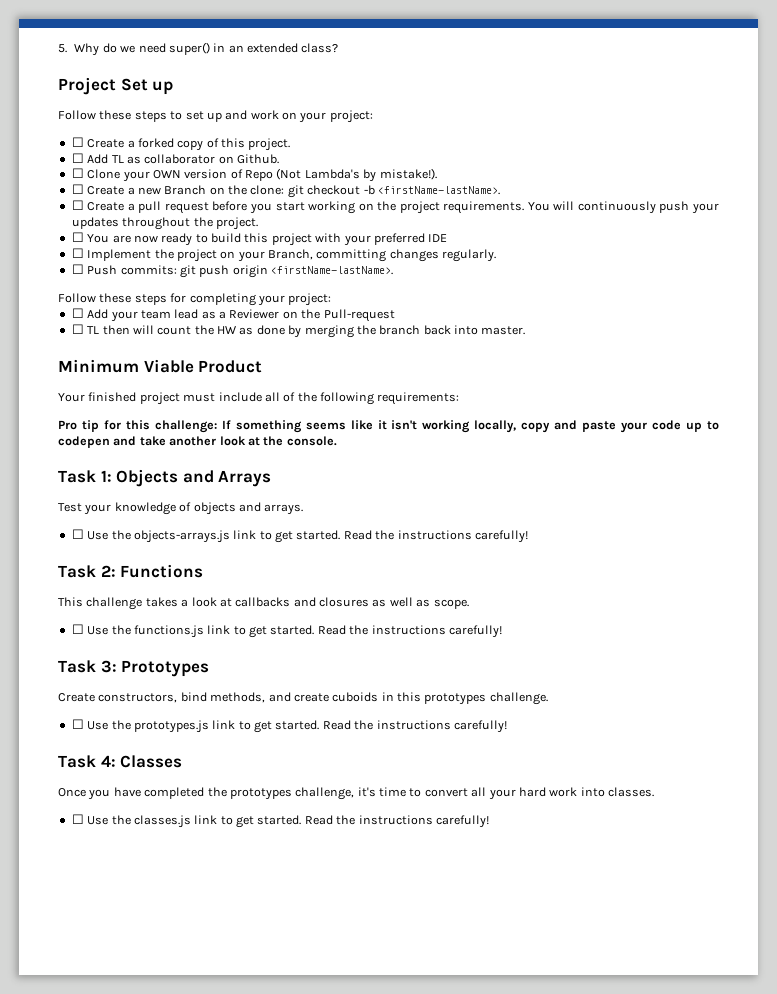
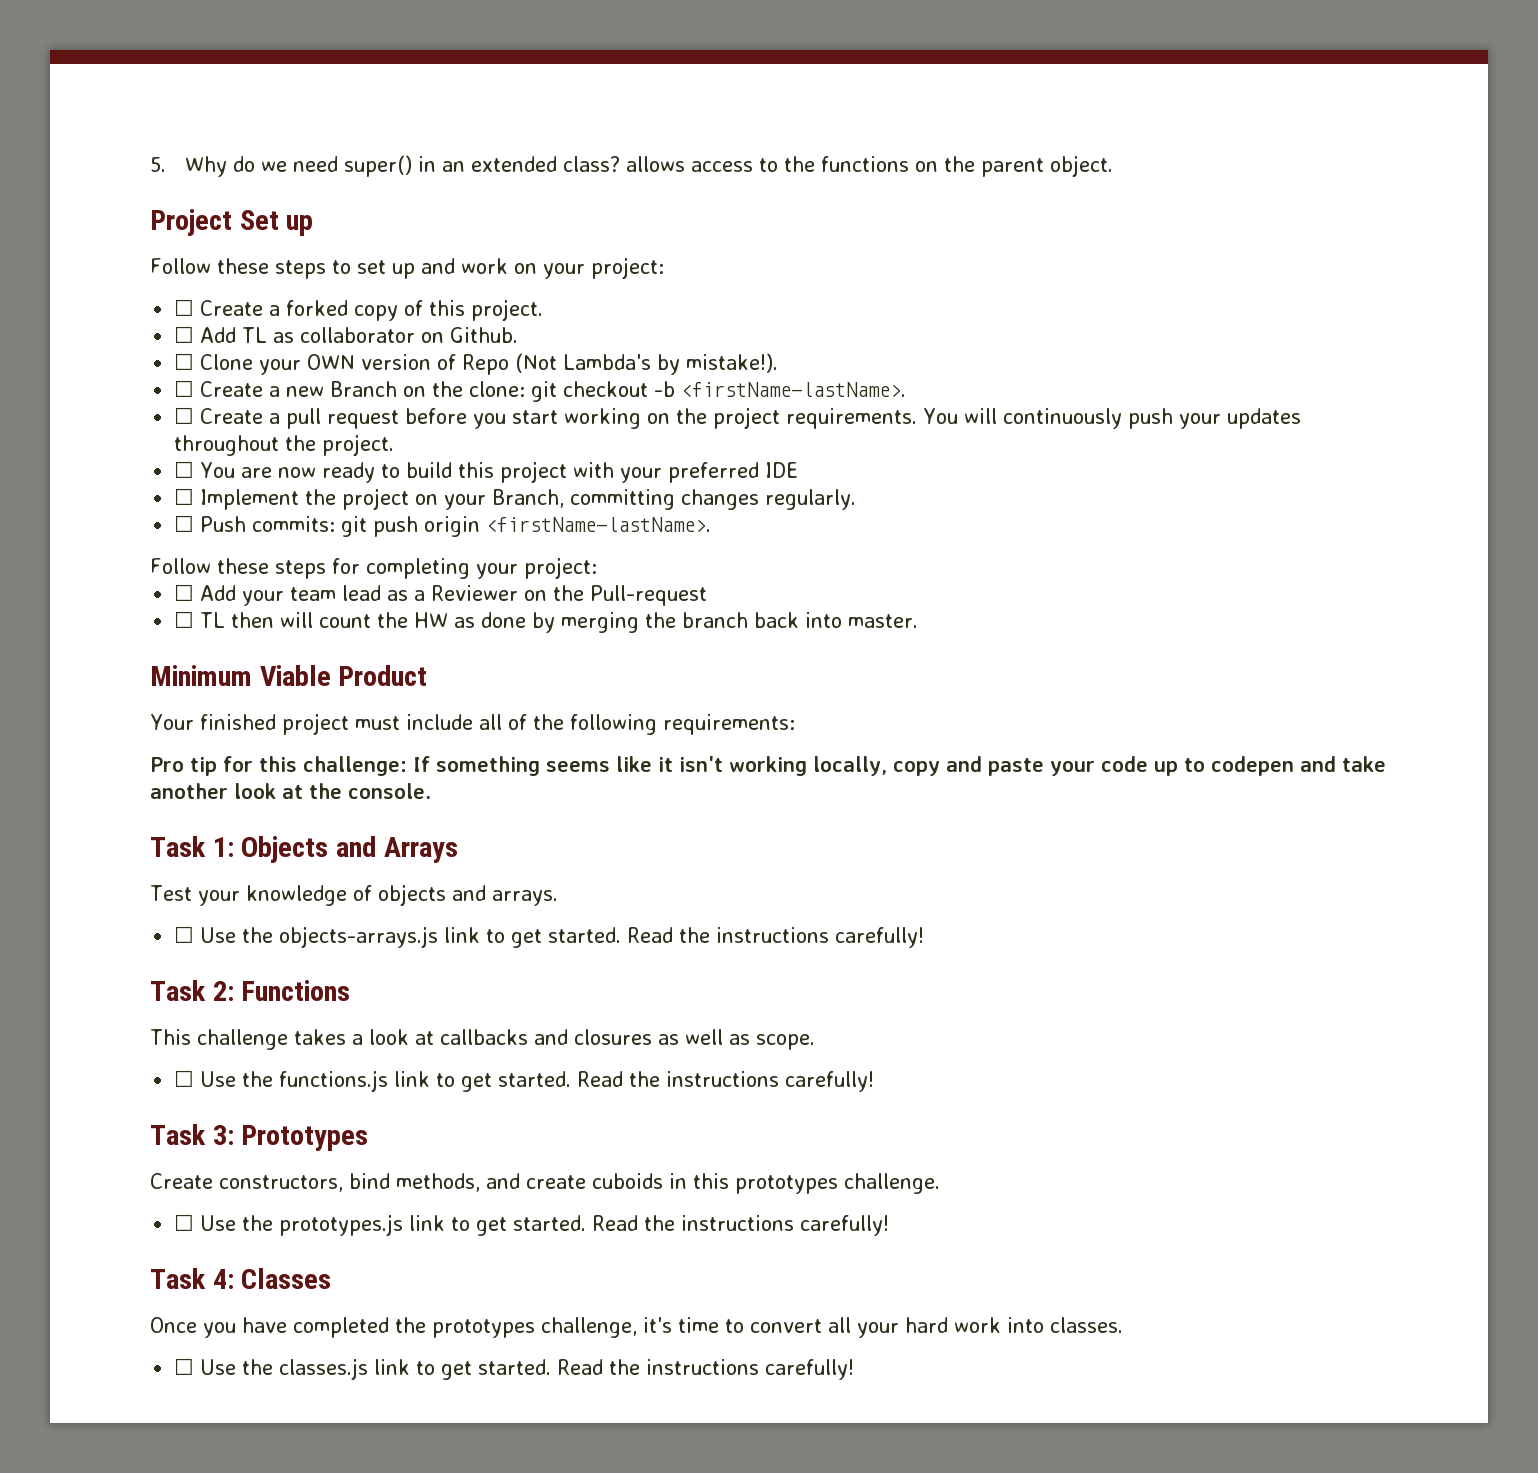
- 5. Why do we need super() in an extended class?
+ 5. Why do we need super() in an extended class? allows access to the functions on the parent object.

